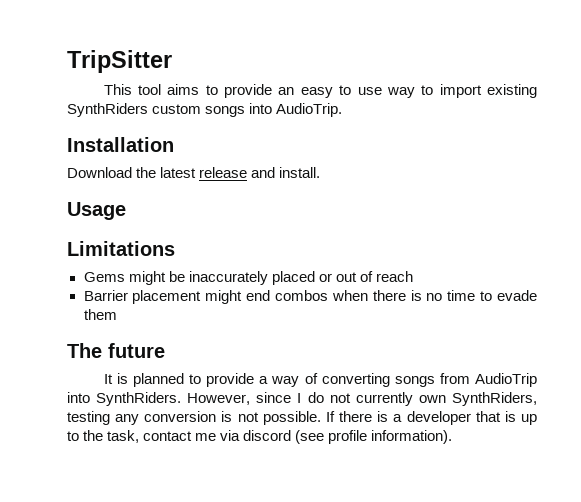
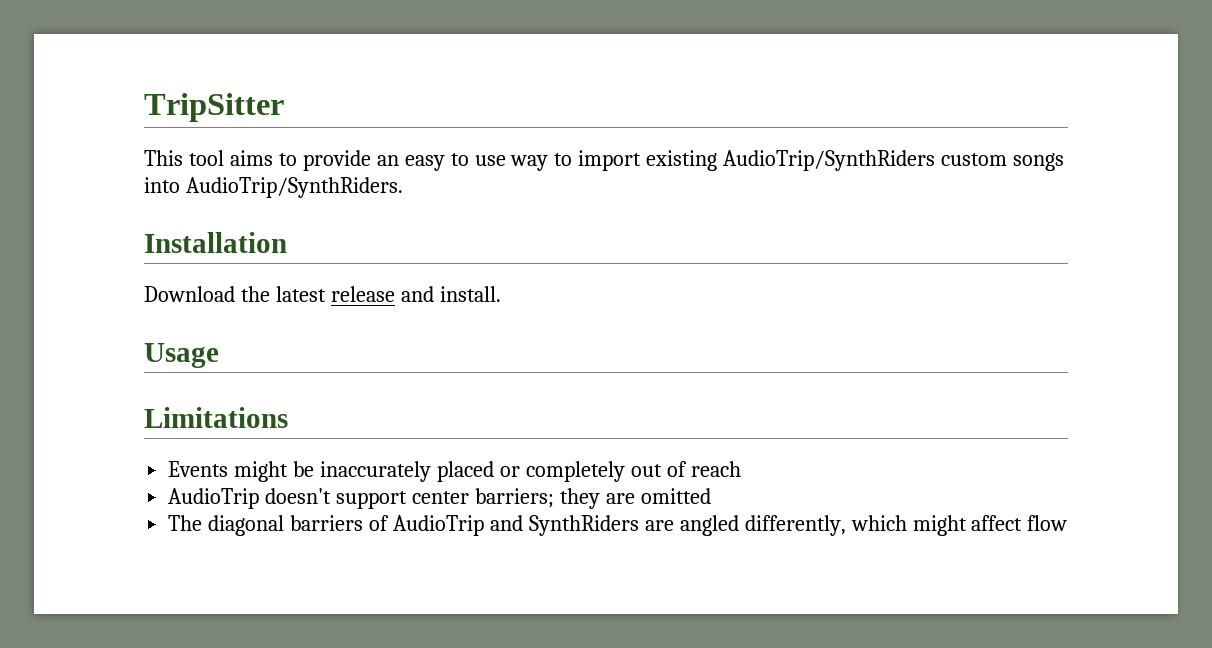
- This tool aims to provide an easy to use way to import existing SynthRiders custom songs into AudioTrip.
+ This tool aims to provide an easy to use way to import existing AudioTrip/SynthRiders custom songs into AudioTrip/SynthRiders.
- Gems might be inaccurately placed or out of reach
+ Events might be inaccurately placed or completely out of reach
- Barrier placement might end combos when there is no time to evade them
- The future
- It is planned to provide a way of converting songs from AudioTrip into SynthRiders. However, since I do not currently own SynthRiders, testing any conversion is not possible. If there is a developer that is up to the task, contact me via discord (see profile information).
+ AudioTrip doesn't support center barriers; they are omitted
+ The diagonal barriers of AudioTrip and SynthRiders are angled differently, which might affect flow

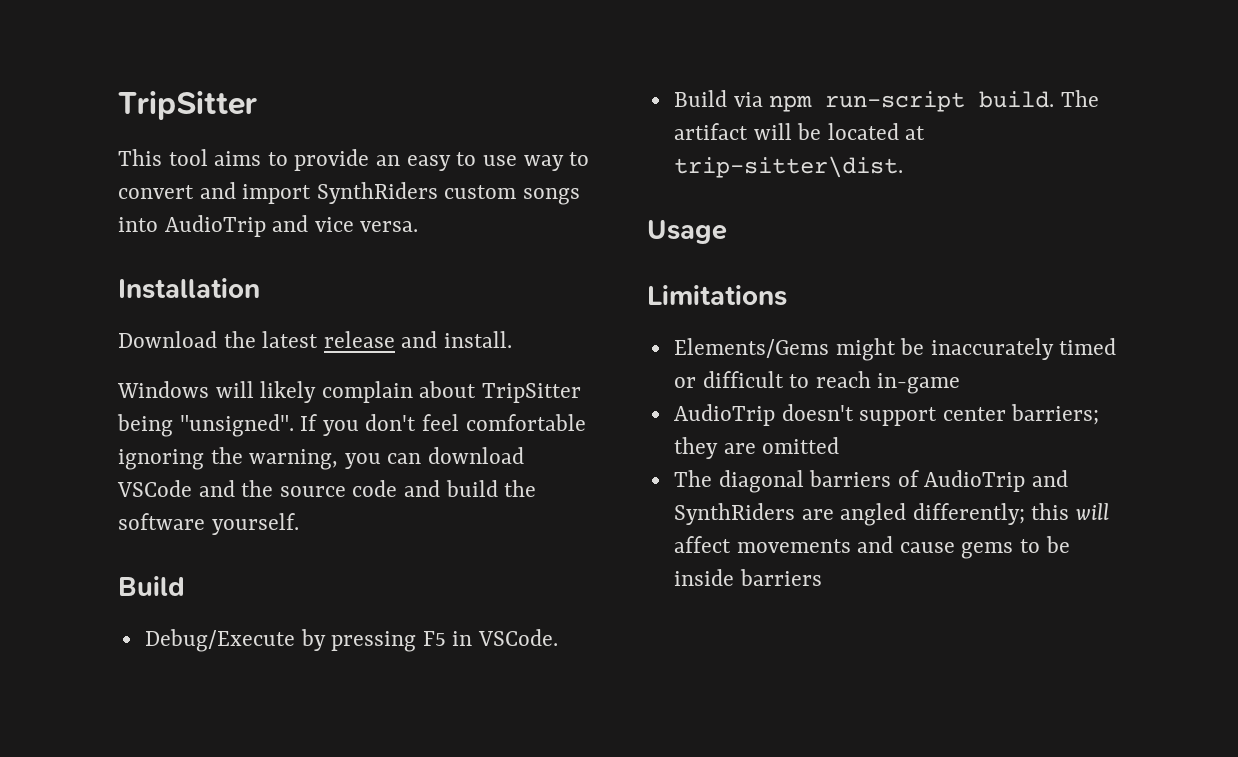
- This tool aims to provide an easy to use way to import existing AudioTrip/SynthRiders custom songs into AudioTrip/SynthRiders.
+ This tool aims to provide an easy to use way to convert and import SynthRiders custom songs into AudioTrip and vice versa.
+ Windows will likely complain about TripSitter being "unsigned". If you don't feel comfortable ignoring the warning, you can download VSCode and the source code and build the software yourself.
+ Build
+ Debug/Execute by pressing F5 in VSCode.
+ Build via npm run-script build. The artifact will be located at trip-sitter\dist.
- Events might be inaccurately placed or completely out of reach
+ Elements/Gems might be inaccurately timed or difficult to reach in-game
- The diagonal barriers of AudioTrip and SynthRiders are angled differently, which might affect flow
+ The diagonal barriers of AudioTrip and SynthRiders are angled differently; this will affect movements and cause gems to be inside barriers

